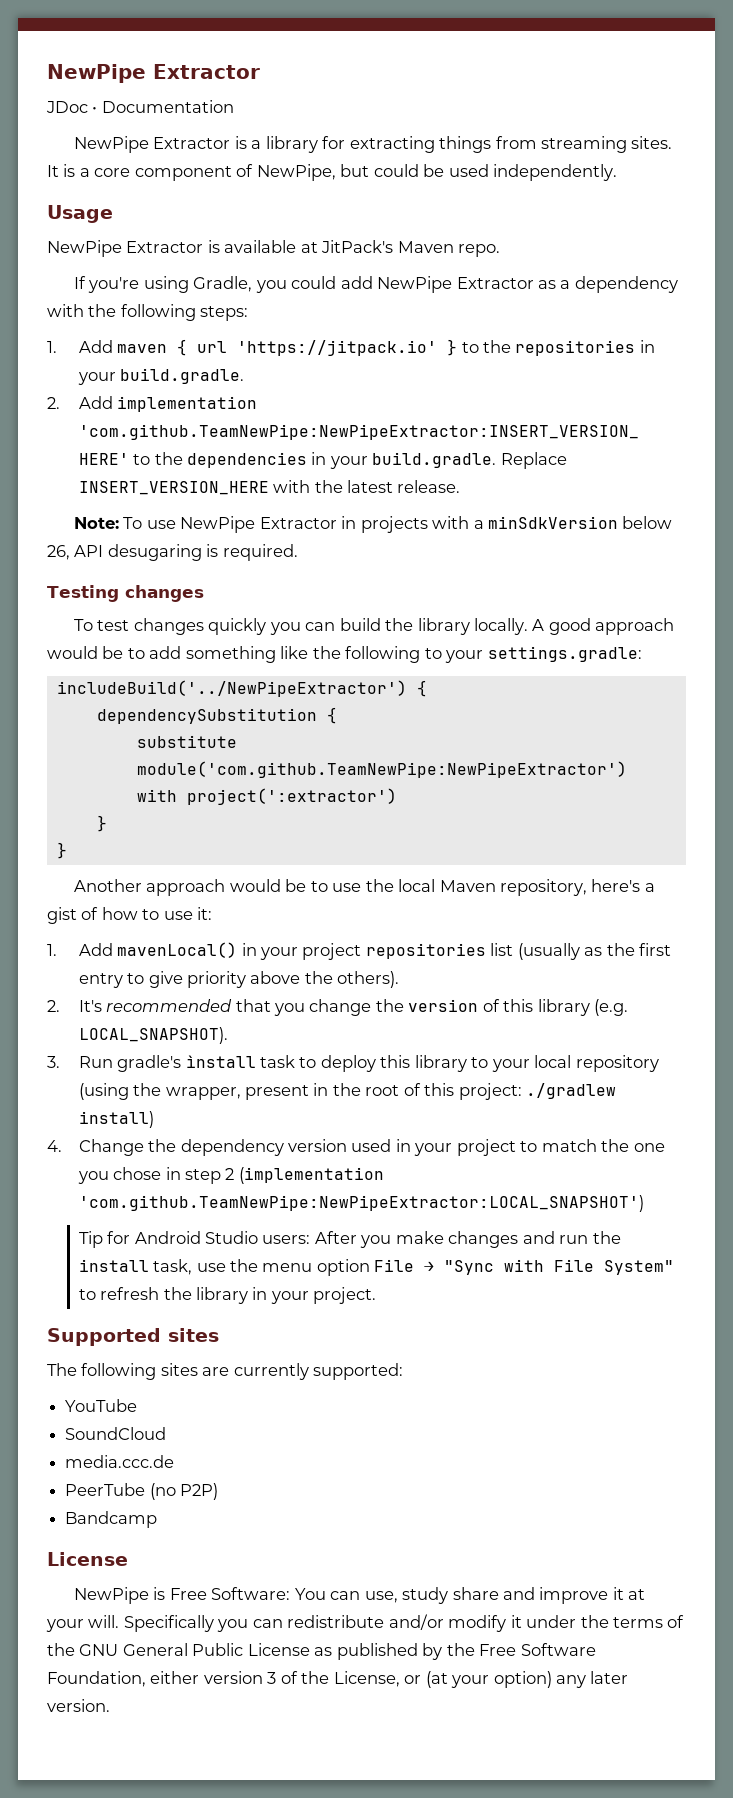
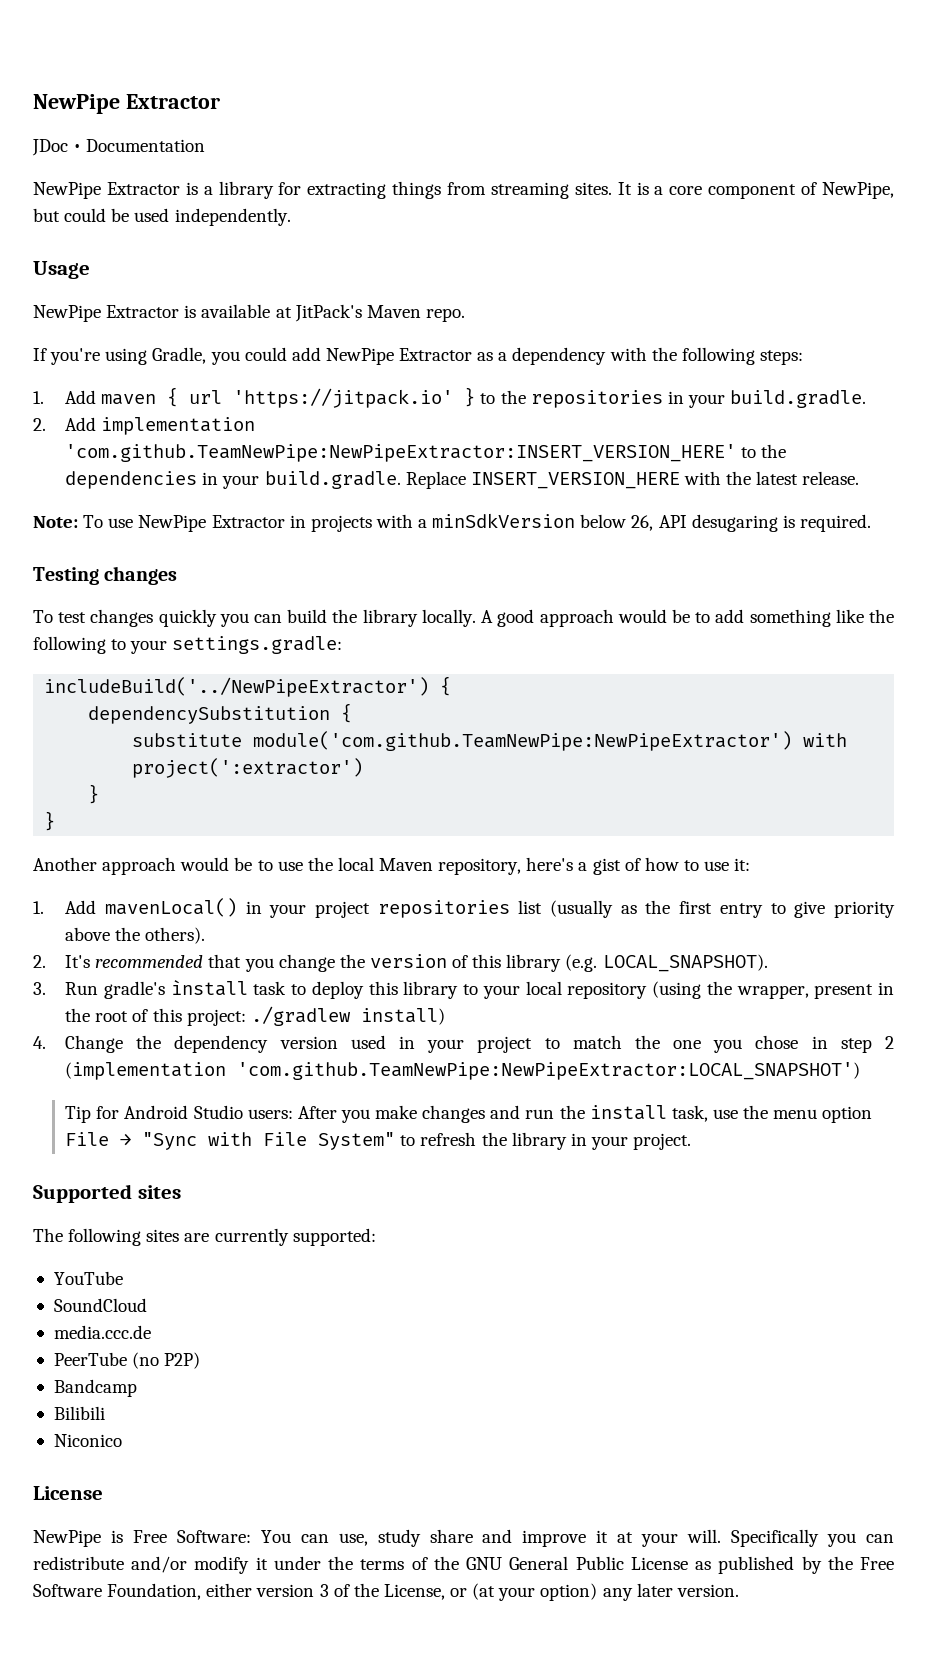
+ Bilibili
+ Niconico

